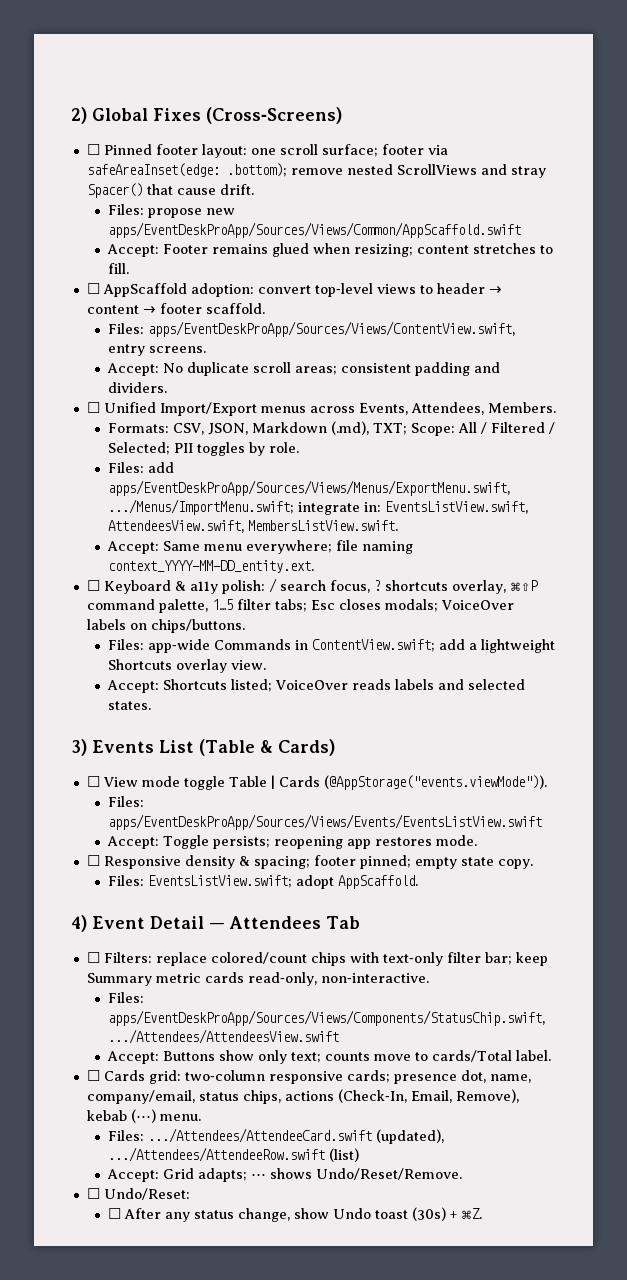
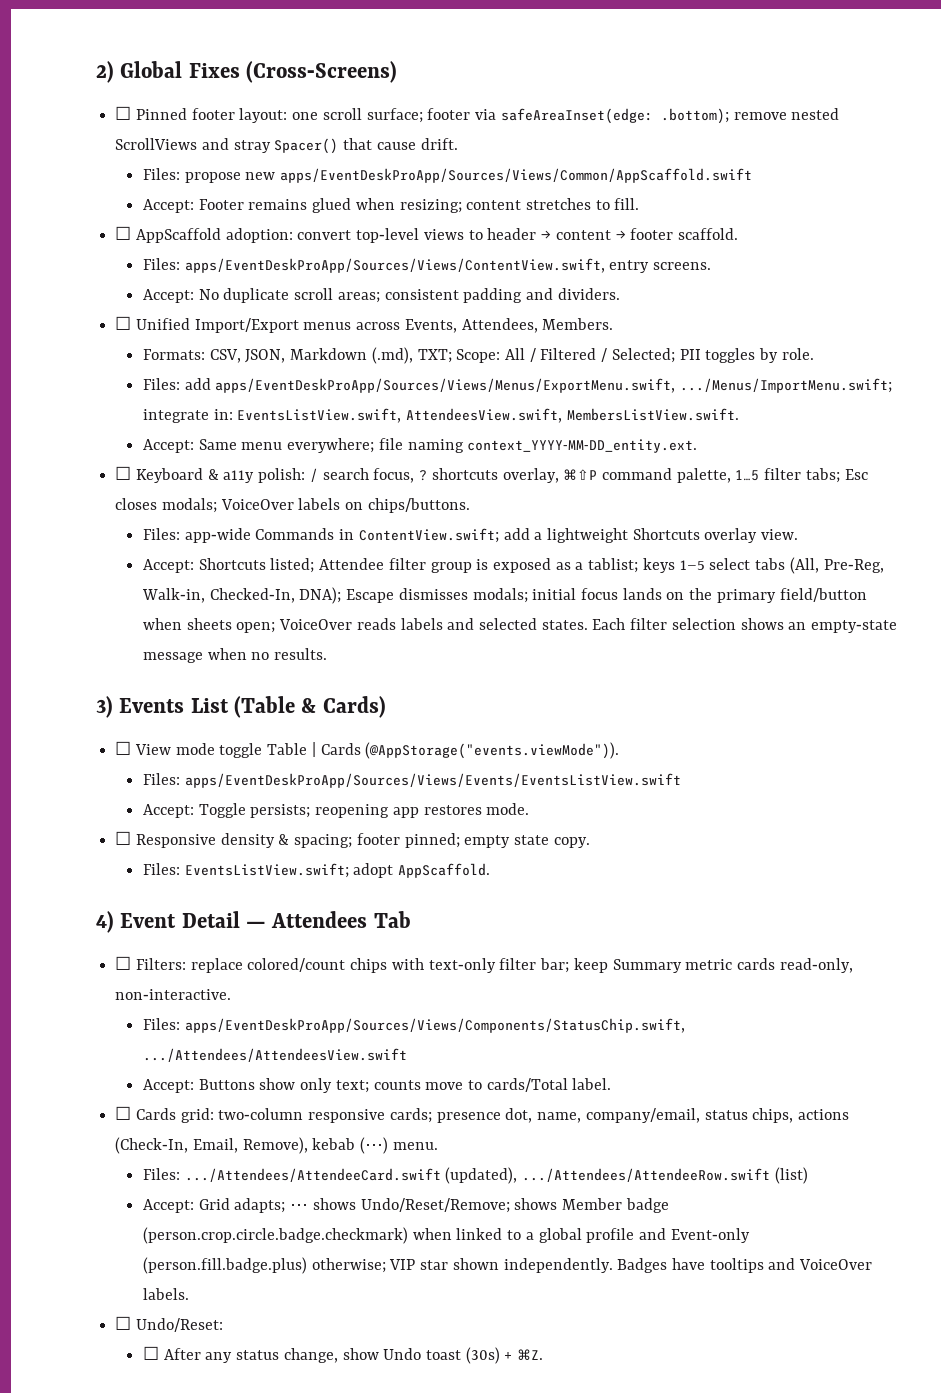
- Accept: Shortcuts listed; VoiceOver reads labels and selected states.
+ Accept: Shortcuts listed; Attendee filter group is exposed as a tablist; keys 1–5 select tabs (All, Pre‑Reg, Walk‑in, Checked‑In, DNA); Escape dismisses modals; initial focus lands on the primary field/button when sheets open; VoiceOver reads labels and selected states. Each filter selection shows an empty‑state message when no results.
- Accept: Grid adapts; ⋯ shows Undo/Reset/Remove.
+ Accept: Grid adapts; ⋯ shows Undo/Reset/Remove; shows Member badge (person.crop.circle.badge.checkmark) when linked to a global profile and Event‑only (person.fill.badge.plus) otherwise; VIP star shown independently. Badges have tooltips and VoiceOver labels.

